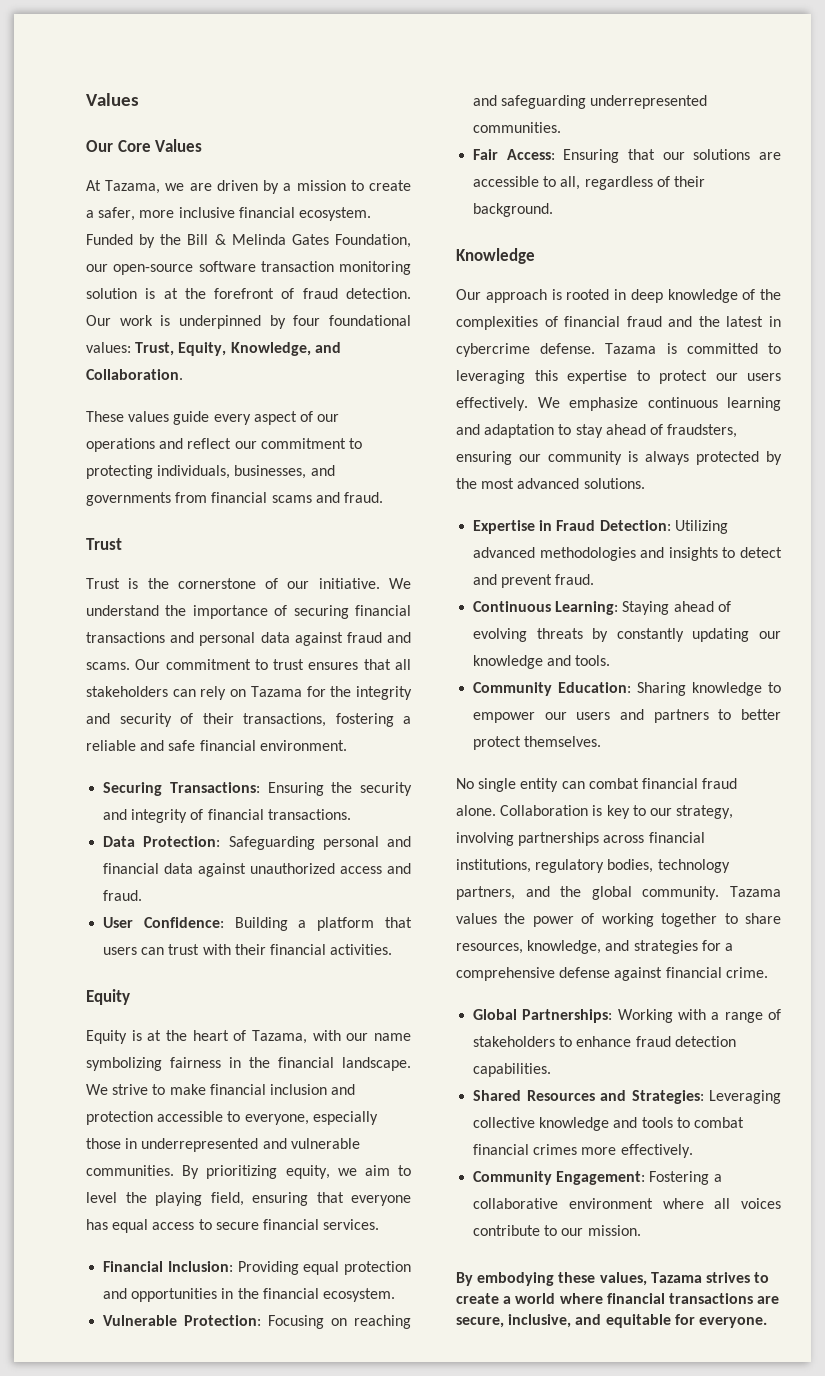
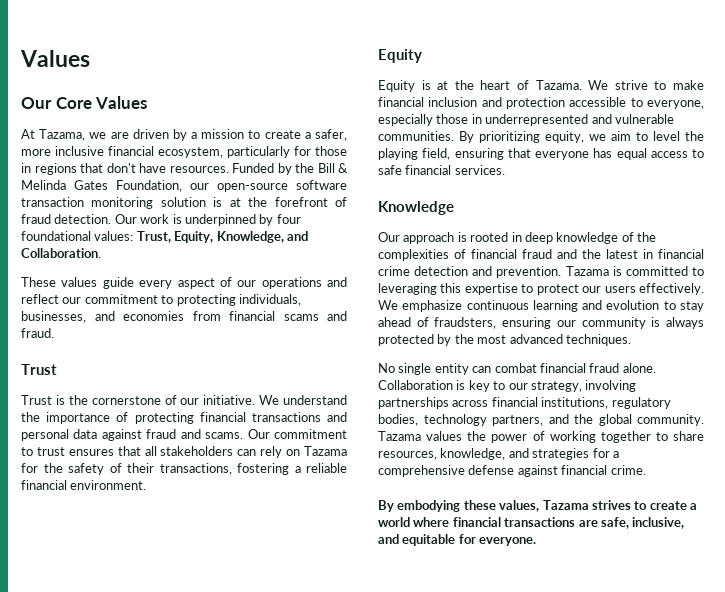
- At Tazama, we are driven by a mission to create a safer, more inclusive financial ecosystem.
+ At Tazama, we are driven by a mission to create a safer, more inclusive financial ecosystem, particularly for those in regions that don't have resources.
- These values guide every aspect of our operations and reflect our commitment to protecting individuals, businesses, and governments from financial scams and fraud.
+ These values guide every aspect of our operations and reflect our commitment to protecting individuals, businesses, and economies from financial scams and fraud.
- We understand the importance of securing financial transactions and personal data against fraud and scams.
+ We understand the importance of protecting financial transactions and personal data against fraud and scams.
- Our commitment to trust ensures that all stakeholders can rely on Tazama for the integrity and security of their transactions, fostering a reliable and safe financial environment.
+ Our commitment to trust ensures that all stakeholders can rely on Tazama for the safety of their transactions, fostering a reliable financial environment.
- Securing Transactions: Ensuring the security and integrity of financial transactions.
- Data Protection: Safeguarding personal and financial data against unauthorized access and fraud.
- User Confidence: Building a platform that users can trust with their financial activities.
- Equity is at the heart of Tazama, with our name symbolizing fairness in the financial landscape.
+ Equity is at the heart of Tazama.
- By prioritizing equity, we aim to level the playing field, ensuring that everyone has equal access to secure financial services.
+ By prioritizing equity, we aim to level the playing field, ensuring that everyone has equal access to safe financial services.
- Financial Inclusion: Providing equal protection and opportunities in the financial ecosystem.
- Vulnerable Protection: Focusing on reaching and safeguarding underrepresented communities.
- Fair Access: Ensuring that our solutions are accessible to all, regardless of their background.
- Our approach is rooted in deep knowledge of the complexities of financial fraud and the latest in cybercrime defense.
+ Our approach is rooted in deep knowledge of the complexities of financial fraud and the latest in financial crime detection and prevention.
- We emphasize continuous learning and adaptation to stay ahead of fraudsters, ensuring our community is always protected by the most advanced solutions.
- Expertise in Fraud Detection: Utilizing advanced methodologies and insights to detect and prevent fraud.
- Continuous Learning: Staying ahead of evolving threats by constantly updating our knowledge and tools.
- Community Education: Sharing knowledge to empower our users and partners to better protect themselves.
+ We emphasize continuous learning and evolution to stay ahead of fraudsters, ensuring our community is always protected by the most advanced techniques.
- Global Partnerships: Working with a range of stakeholders to enhance fraud detection capabilities.
- Shared Resources and Strategies: Leveraging collective knowledge and tools to combat financial crimes more effectively.
- Community Engagement: Fostering a collaborative environment where all voices contribute to our mission.
- By embodying these values, Tazama strives to create a world where financial transactions are secure, inclusive, and equitable for everyone.
+ By embodying these values, Tazama strives to create a world where financial transactions are safe, inclusive, and equitable for everyone.

